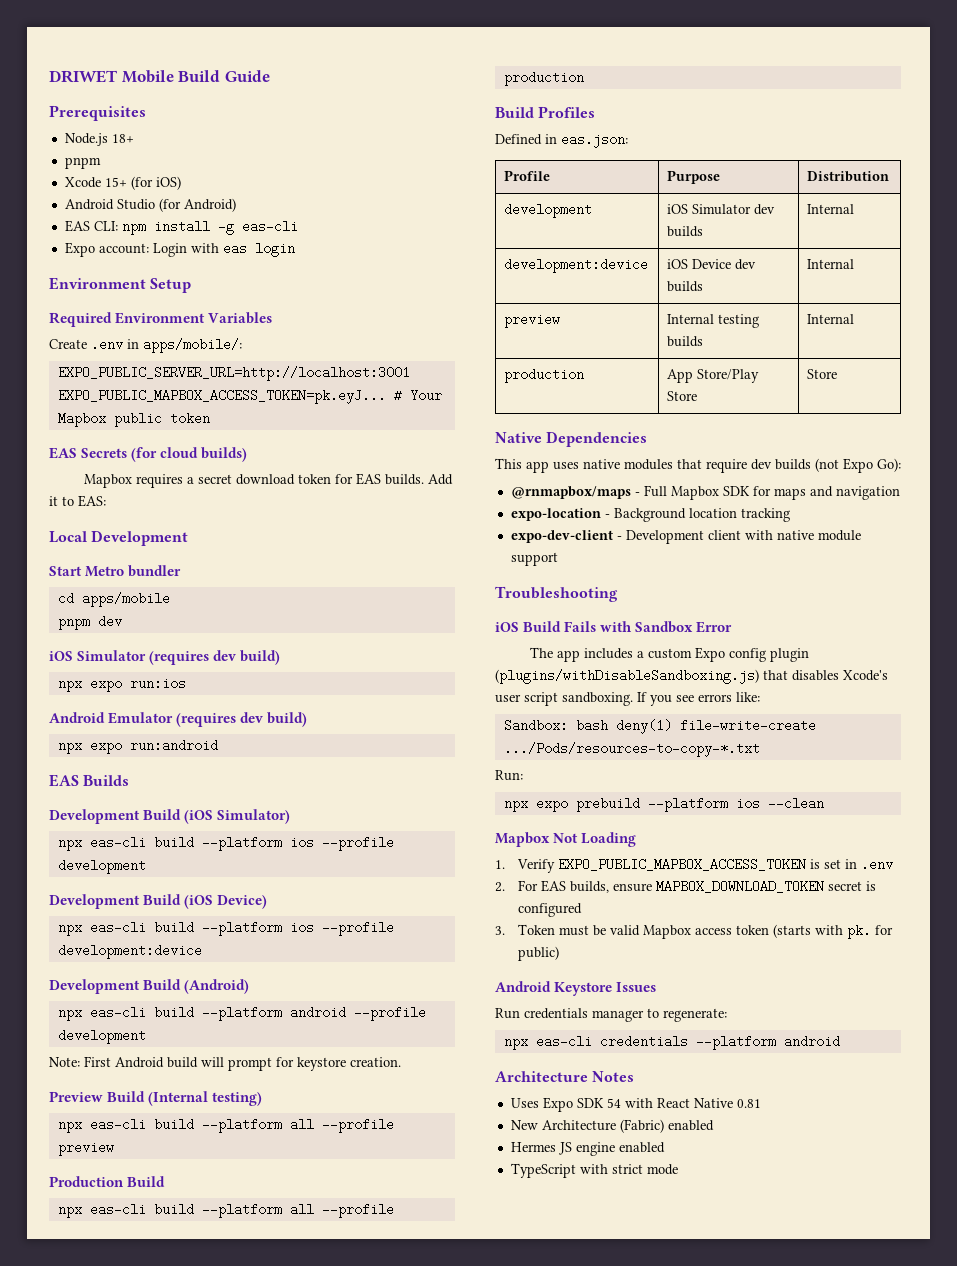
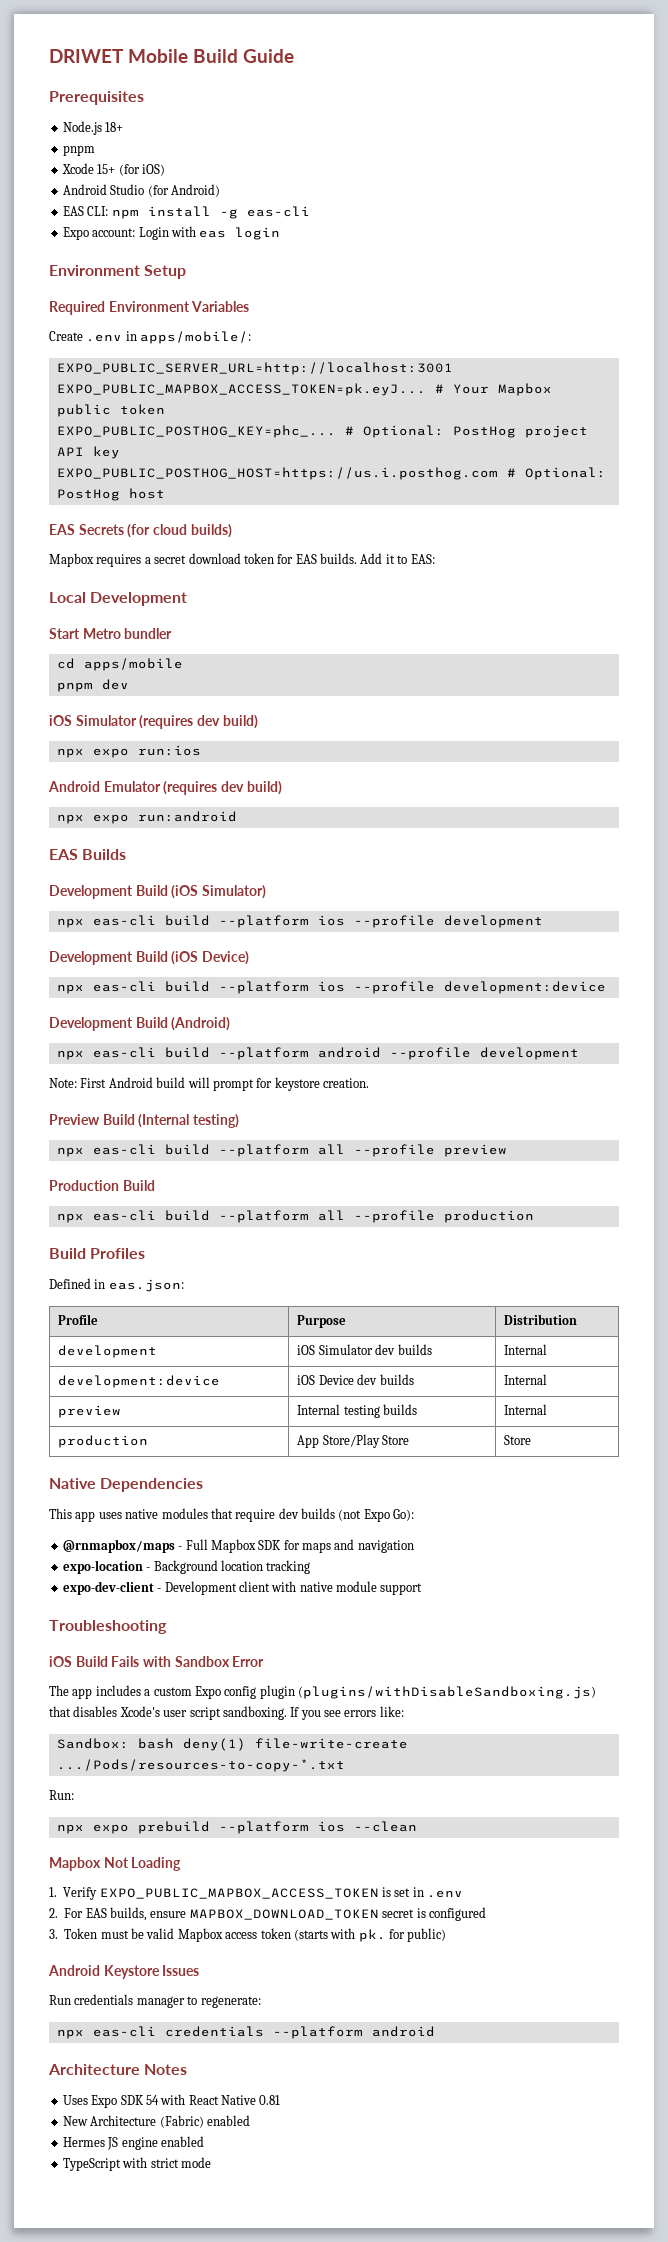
+ EXPO_PUBLIC_POSTHOG_KEY=phc_... # Optional: PostHog project API key
+ EXPO_PUBLIC_POSTHOG_HOST=https://us.i.posthog.com # Optional: PostHog host

